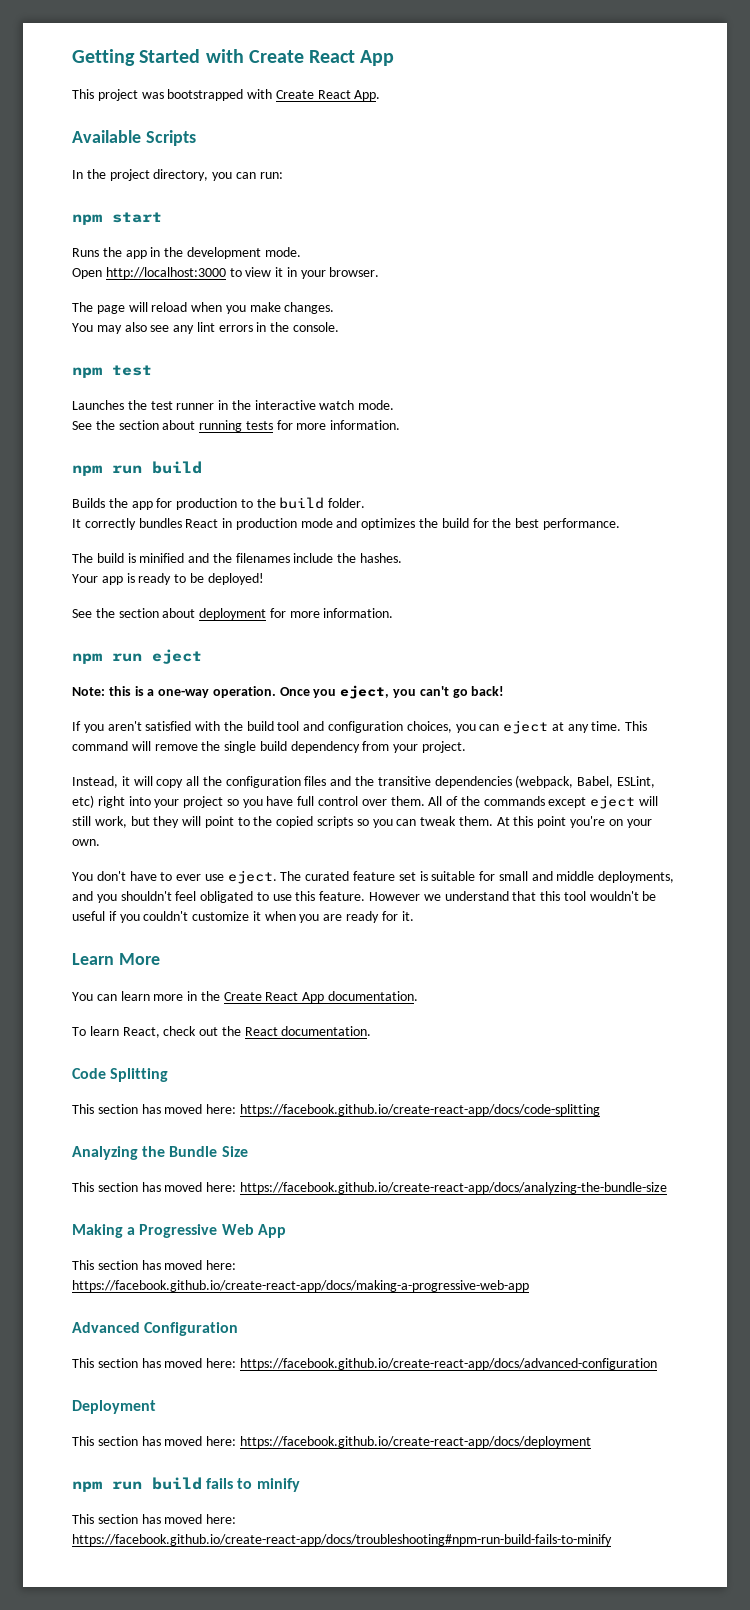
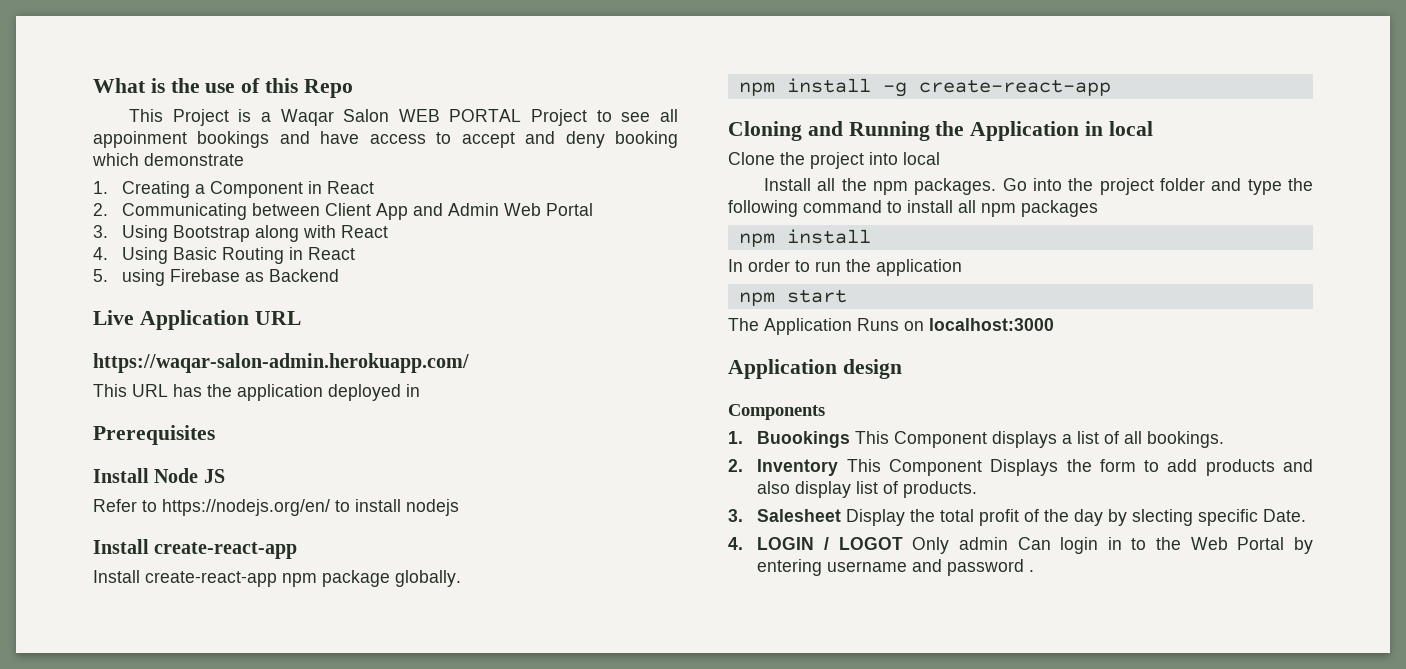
- Getting Started with Create React App
- This project was bootstrapped with Create React App.
- Available Scripts
- In the project directory, you can run:
+ What is the use of this Repo
+ This Project is a Waqar Salon WEB PORTAL Project to see all appoinment bookings and have access to accept and deny booking which demonstrate
+ 1. Creating a Component in React
+ 2. Communicating between Client App and Admin Web Portal
+ 3. Using Bootstrap along with React
+ 4. Using Basic Routing in React
+ 5. using Firebase as Backend
+ Live Application URL
+ https://waqar-salon-admin.herokuapp.com/
+ This URL has the application deployed in
+ Prerequisites
+ Install Node JS
+ Refer to https://nodejs.org/en/ to install nodejs
+ Install create-react-app
+ Install create-react-app npm package globally.
+ npm install -g create-react-app
+ Cloning and Running the Application in local
+ Clone the project into local
+ Install all the npm packages. Go into the project folder and type the following command to install all npm packages
+ npm install
+ In order to run the application
  npm start
- Runs the app in the development mode.
- Open http://localhost:3000 to view it in your browser.
- The page will reload when you make changes.
- You may also see any lint errors in the console.
- npm test
- Launches the test runner in the interactive watch mode.
- See the section about running tests for more information.
- npm run build
- Builds the app for production to the build folder.
- It correctly bundles React in production mode and optimizes the build for the best performance.
- The build is minified and the filenames include the hashes.
- Your app is ready to be deployed!
- See the section about deployment for more information.
- npm run eject
- Note: this is a one-way operation. Once you eject, you can't go back!
- If you aren't satisfied with the build tool and configuration choices, you can eject at any time. This command will remove the single build dependency from your project.
- Instead, it will copy all the configuration files and the transitive dependencies (webpack, Babel, ESLint, etc) right into your project so you have full control over them. All of the commands except eject will still work, but they will point to the copied scripts so you can tweak them. At this point you're on your own.
- You don't have to ever use eject. The curated feature set is suitable for small and middle deployments, and you shouldn't feel obligated to use this feature. However we understand that this tool wouldn't be useful if you couldn't customize it when you are ready for it.
- Learn More
- You can learn more in the Create React App documentation.
- To learn React, check out the React documentation.
- Code Splitting
- This section has moved here: https://facebook.github.io/create-react-app/docs/code-splitting
- Analyzing the Bundle Size
- This section has moved here: https://facebook.github.io/create-react-app/docs/analyzing-the-bundle-size
- Making a Progressive Web App
- This section has moved here: https://facebook.github.io/create-react-app/docs/making-a-progressive-web-app
- Advanced Configuration
- This section has moved here: https://facebook.github.io/create-react-app/docs/advanced-configuration
- Deployment
- This section has moved here: https://facebook.github.io/create-react-app/docs/deployment
- npm run build fails to minify
- This section has moved here: https://facebook.github.io/create-react-app/docs/troubleshooting#npm-run-build-fails-to-minify
+ The Application Runs on localhost:3000
+ Application design
+ Components
+ 1. Buookings This Component displays a list of all bookings.
+ 2. Inventory This Component Displays the form to add products and also display list of products.
+ 3. Salesheet Display the total profit of the day by slecting specific Date.
+ 4. LOGIN / LOGOT Only admin Can login in to the Web Portal by entering username and password .

